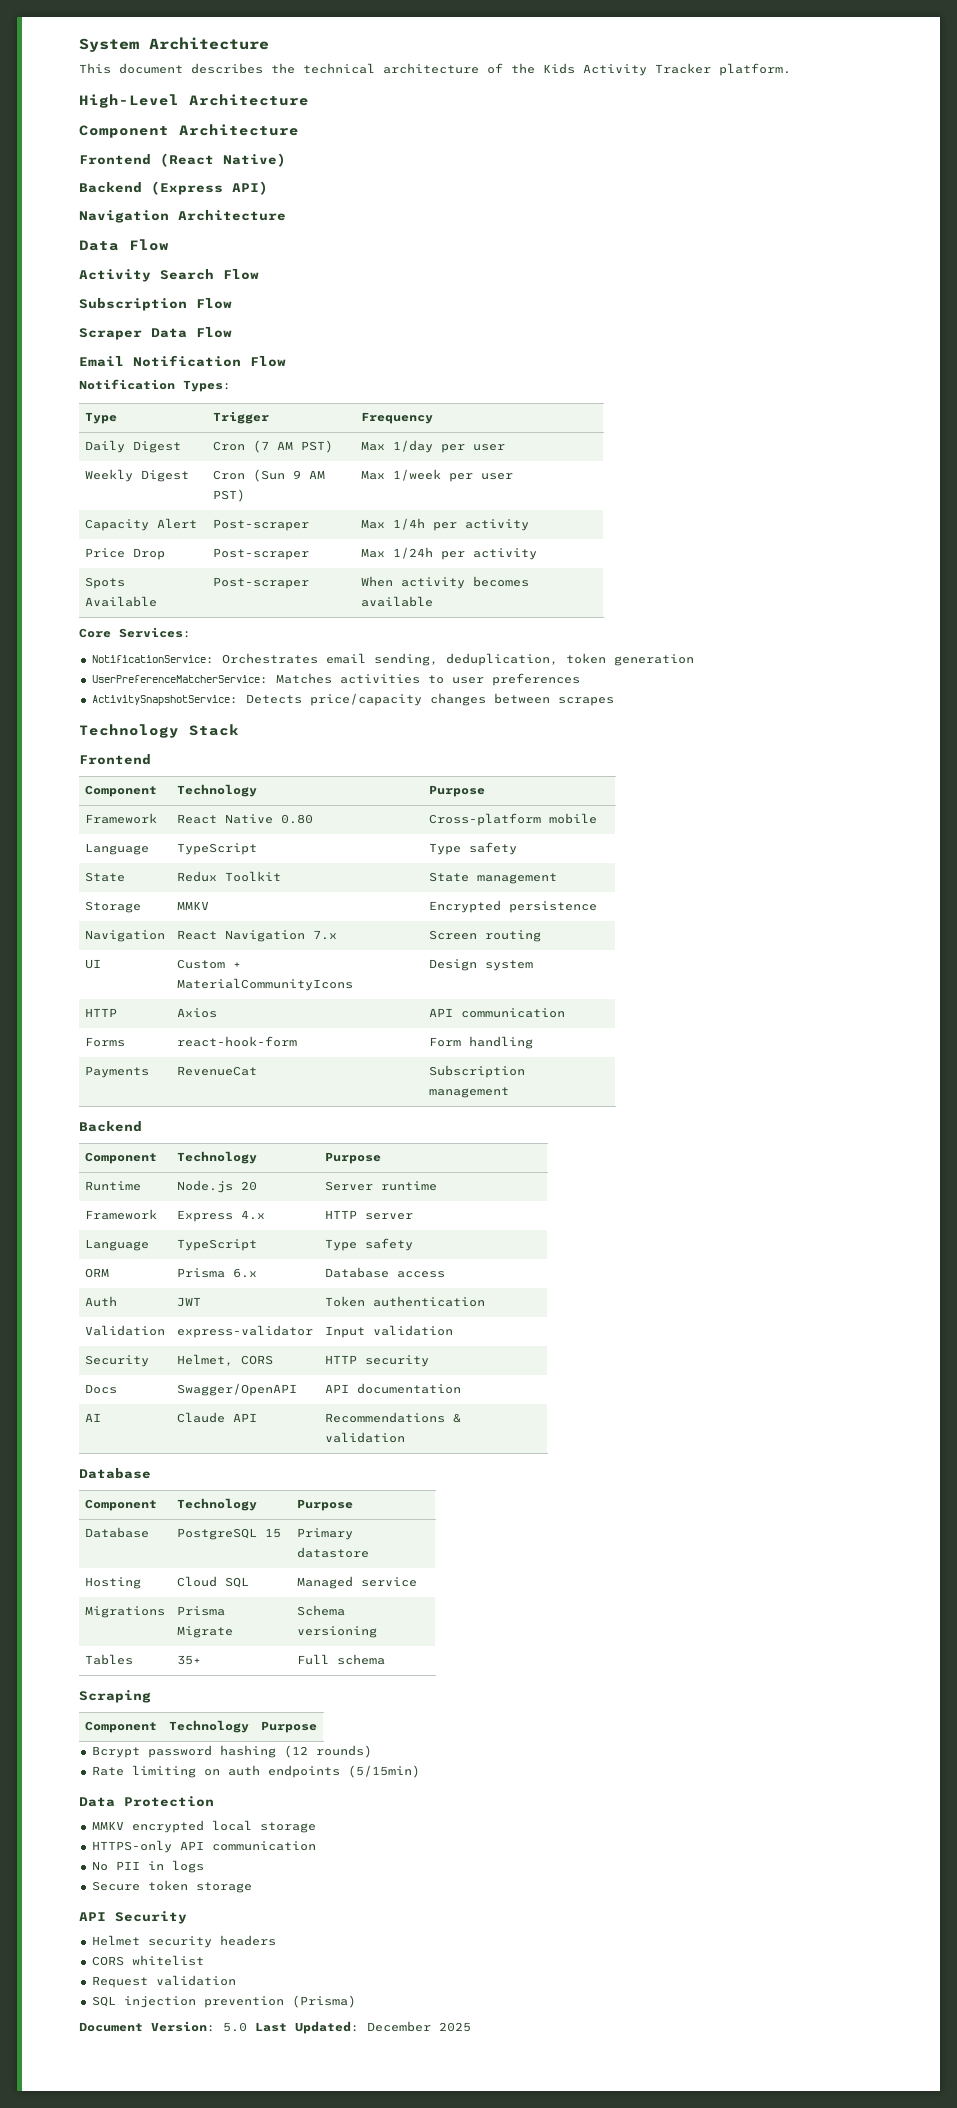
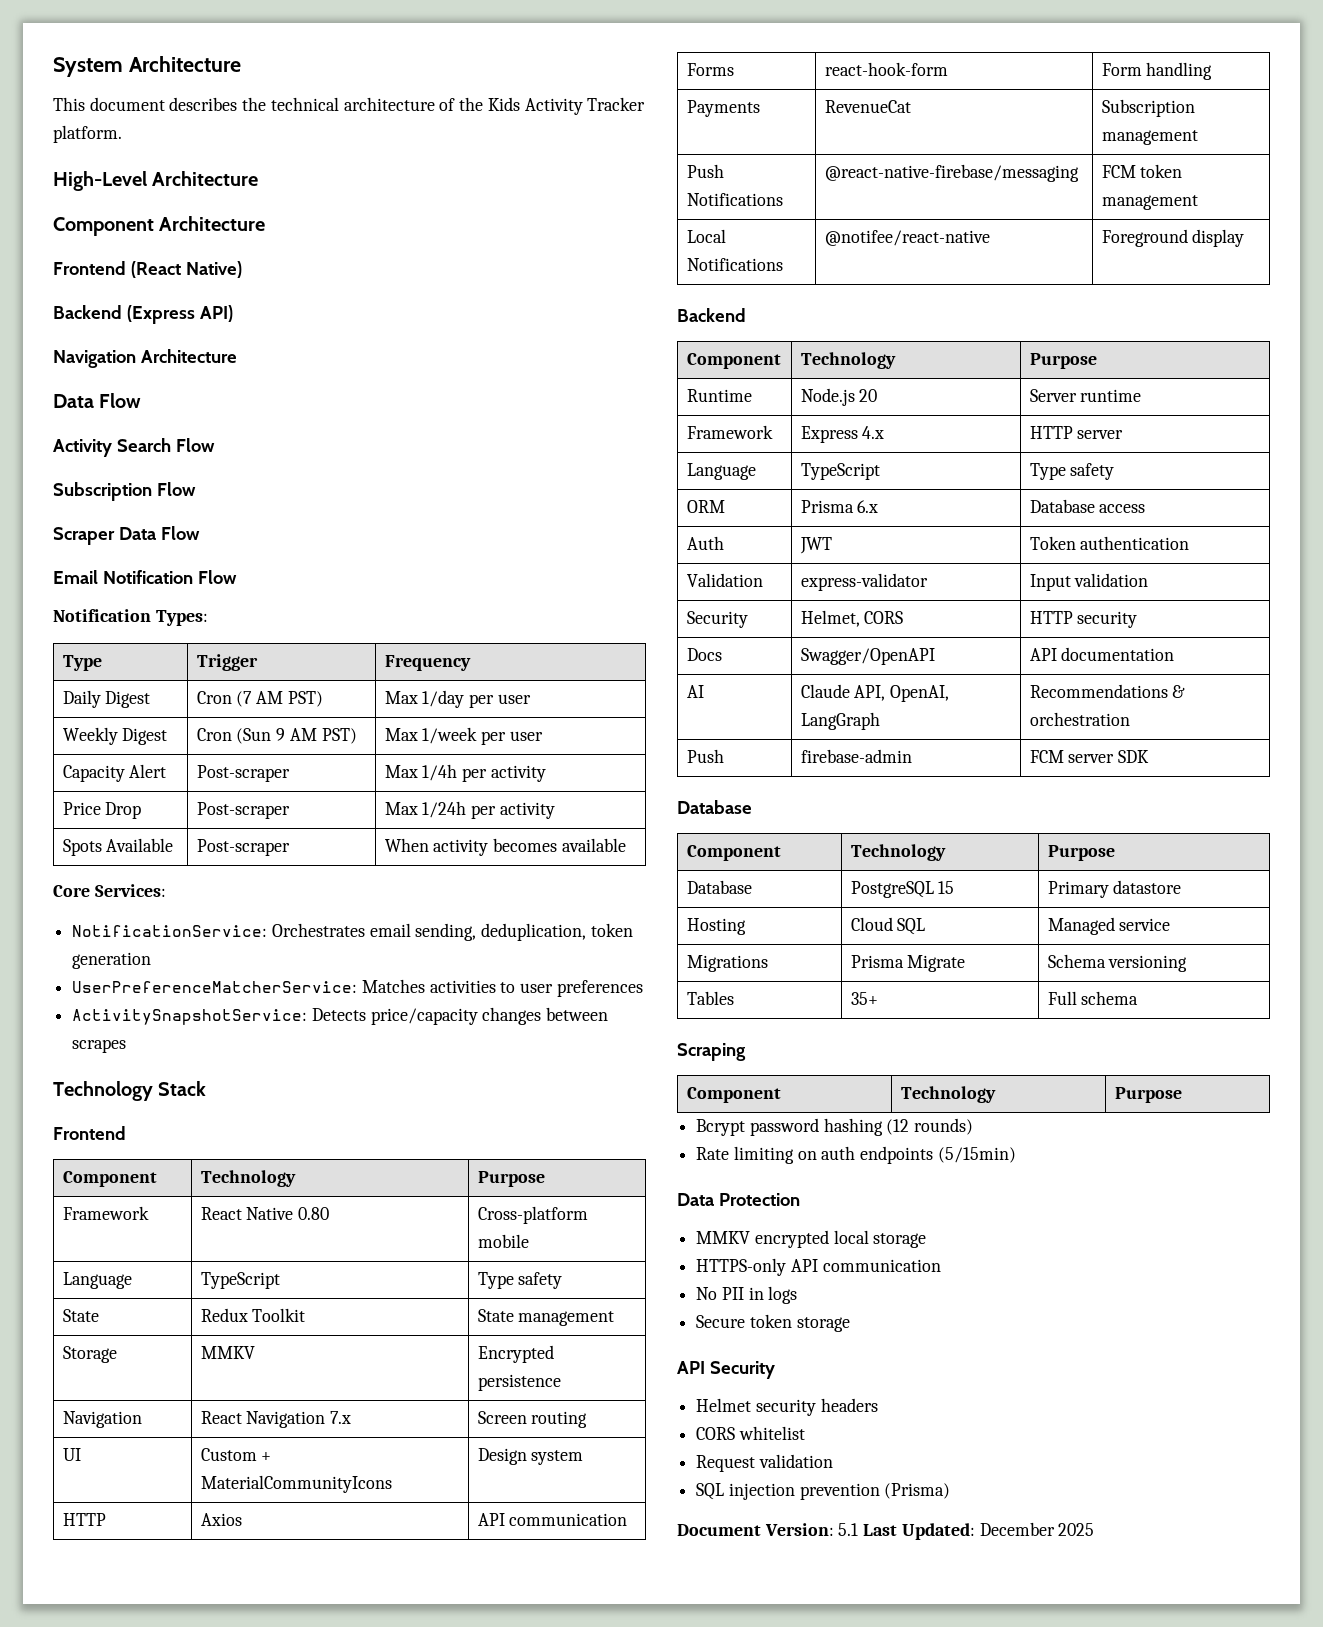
+ Push Notifications | @react-native-firebase/messaging | FCM token management
+ Local Notifications | @notifee/react-native | Foreground display
- AI | Claude API | Recommendations & validation
+ AI | Claude API, OpenAI, LangGraph | Recommendations & orchestration
+ Push | firebase-admin | FCM server SDK
- Document Version: 5.0 Last Updated: December 2025
+ Document Version: 5.1 Last Updated: December 2025

